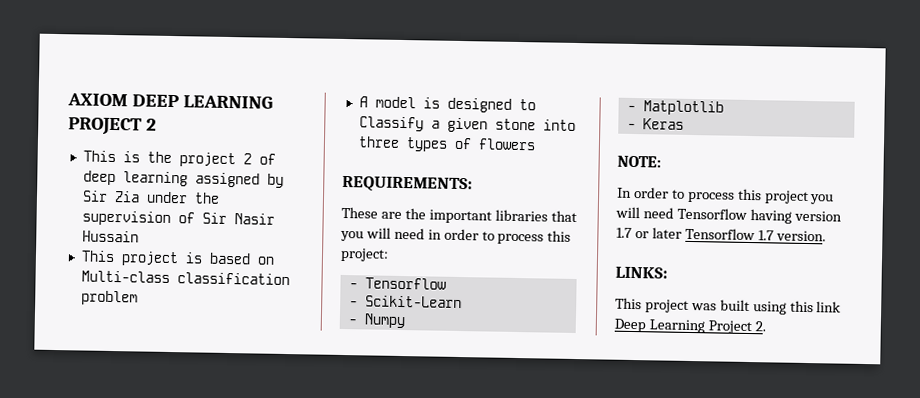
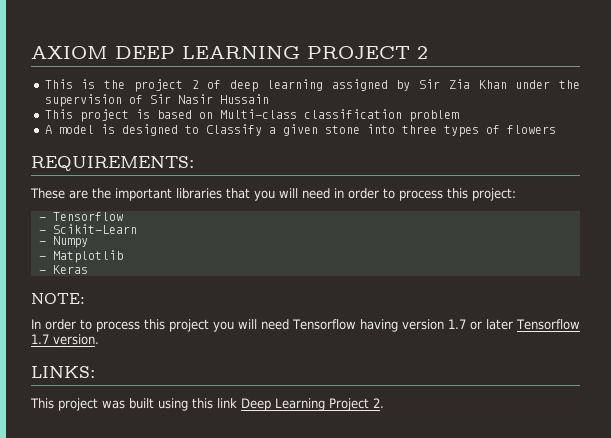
- This is the project 2 of deep learning assigned by Sir Zia under the supervision of Sir Nasir Hussain
+ This is the project 2 of deep learning assigned by Sir Zia Khan under the supervision of Sir Nasir Hussain

